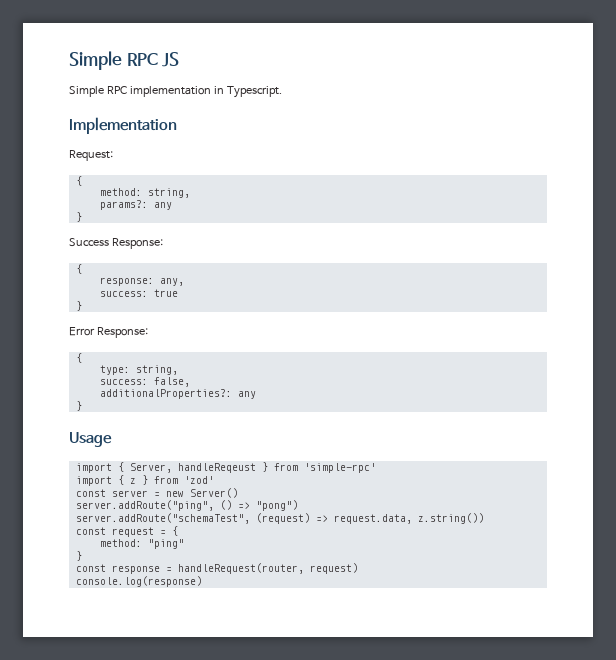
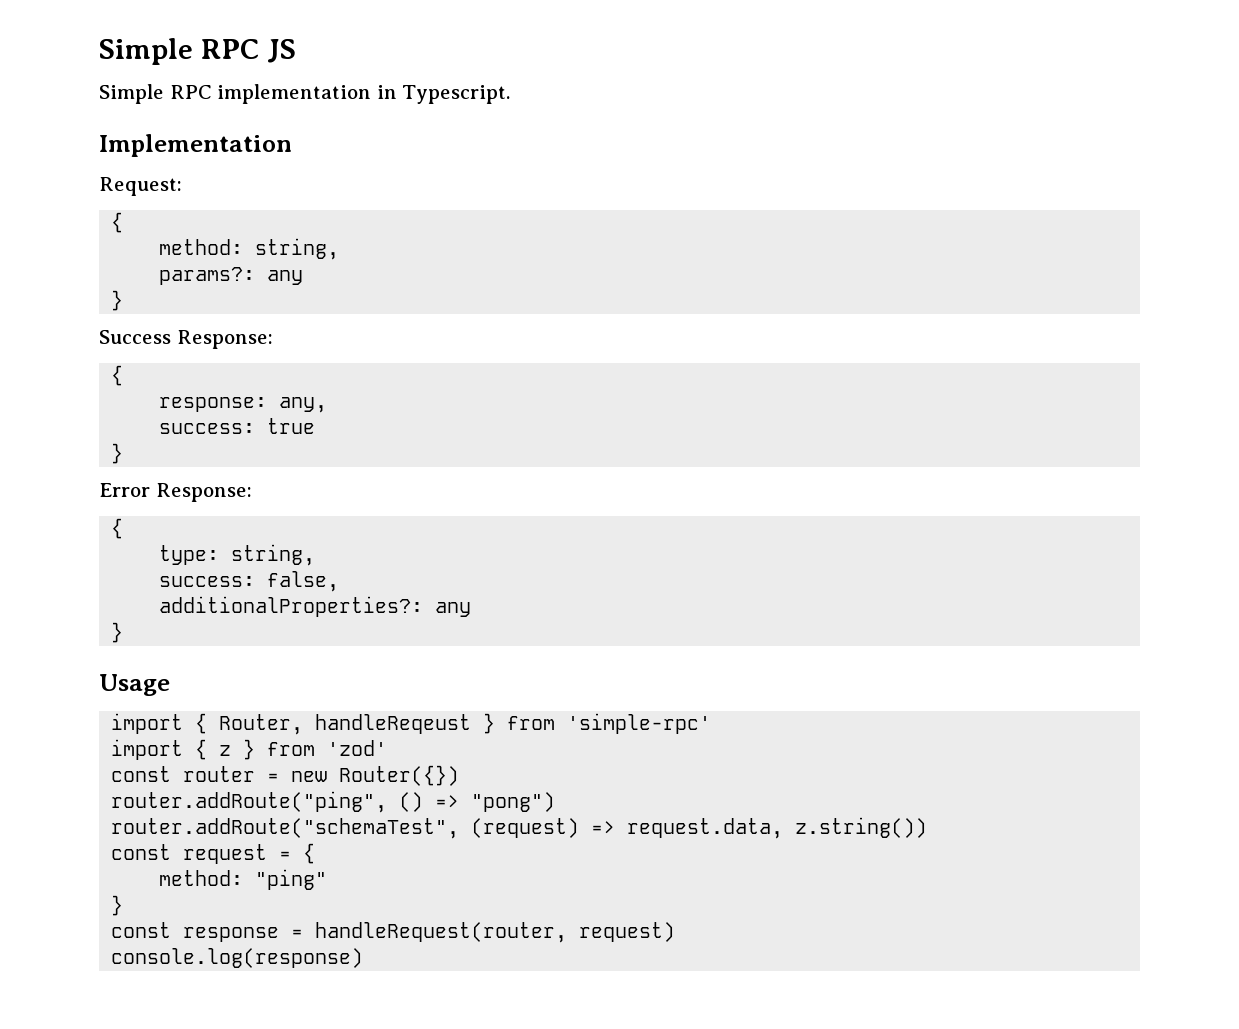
- import { Server, handleReqeust } from 'simple-rpc'
+ import { Router, handleReqeust } from 'simple-rpc'
- const server = new Server()
- server.addRoute("ping", () => "pong")
+ const router = new Router({})
+ router.addRoute("ping", () => "pong")
- server.addRoute("schemaTest", (request) => request.data, z.string())
+ router.addRoute("schemaTest", (request) => request.data, z.string())

